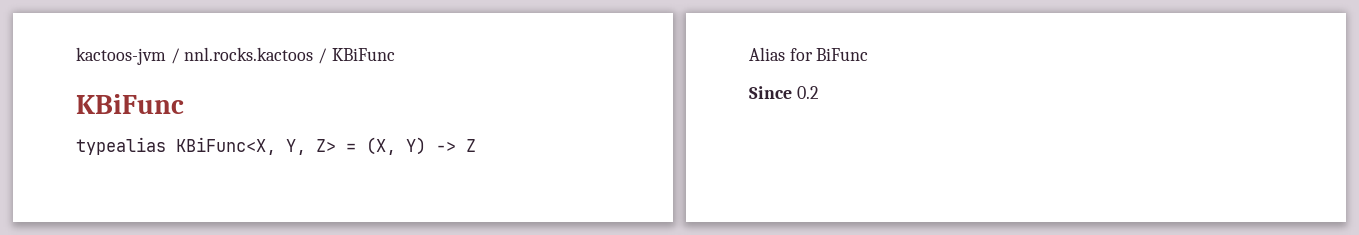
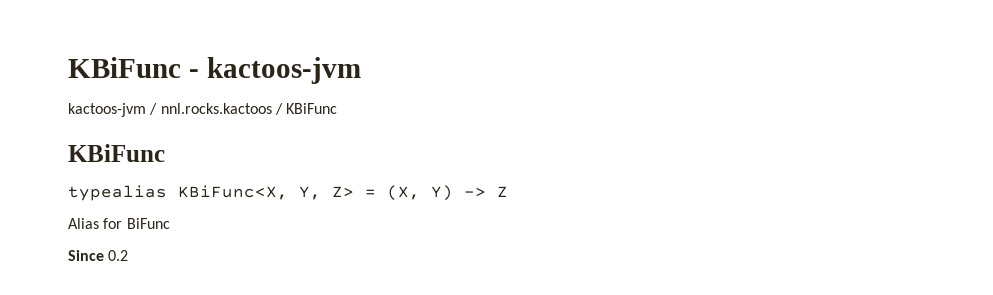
+ KBiFunc - kactoos-jvm

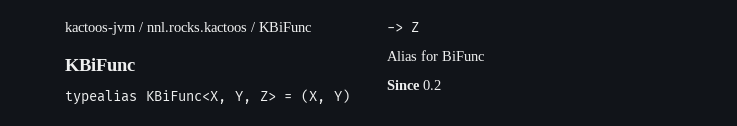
- KBiFunc - kactoos-jvm

